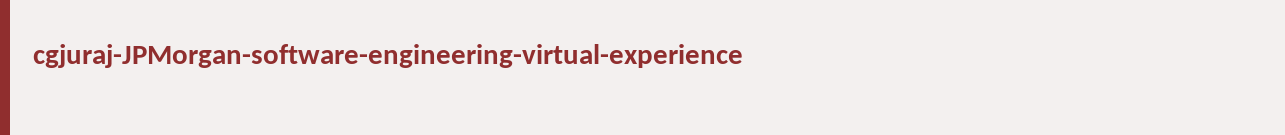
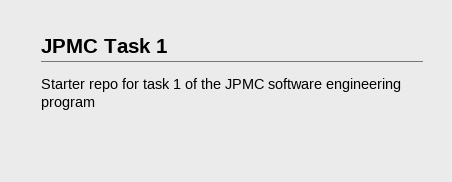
- cgjuraj-JPMorgan-software-engineering-virtual-experience
+ JPMC Task 1
+ Starter repo for task 1 of the JPMC software engineering program

